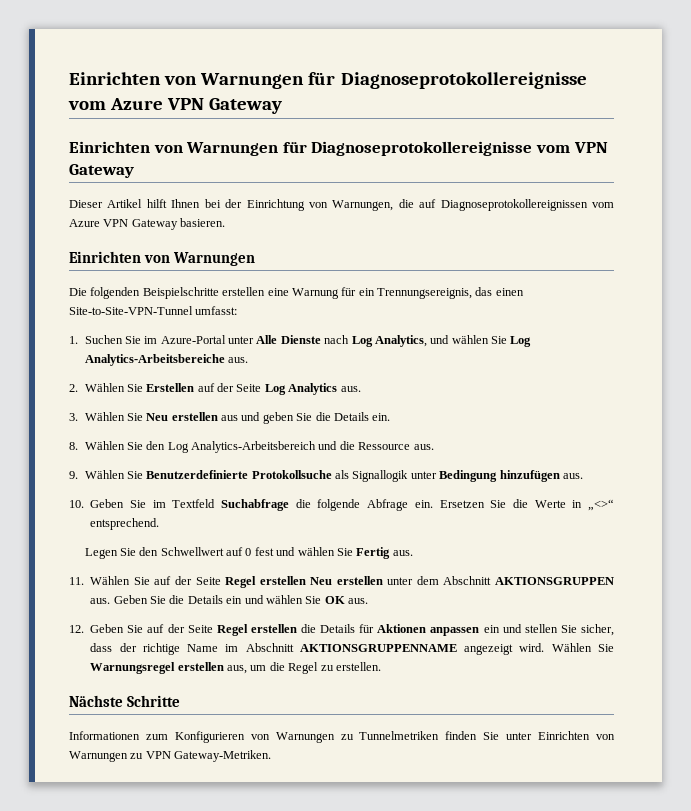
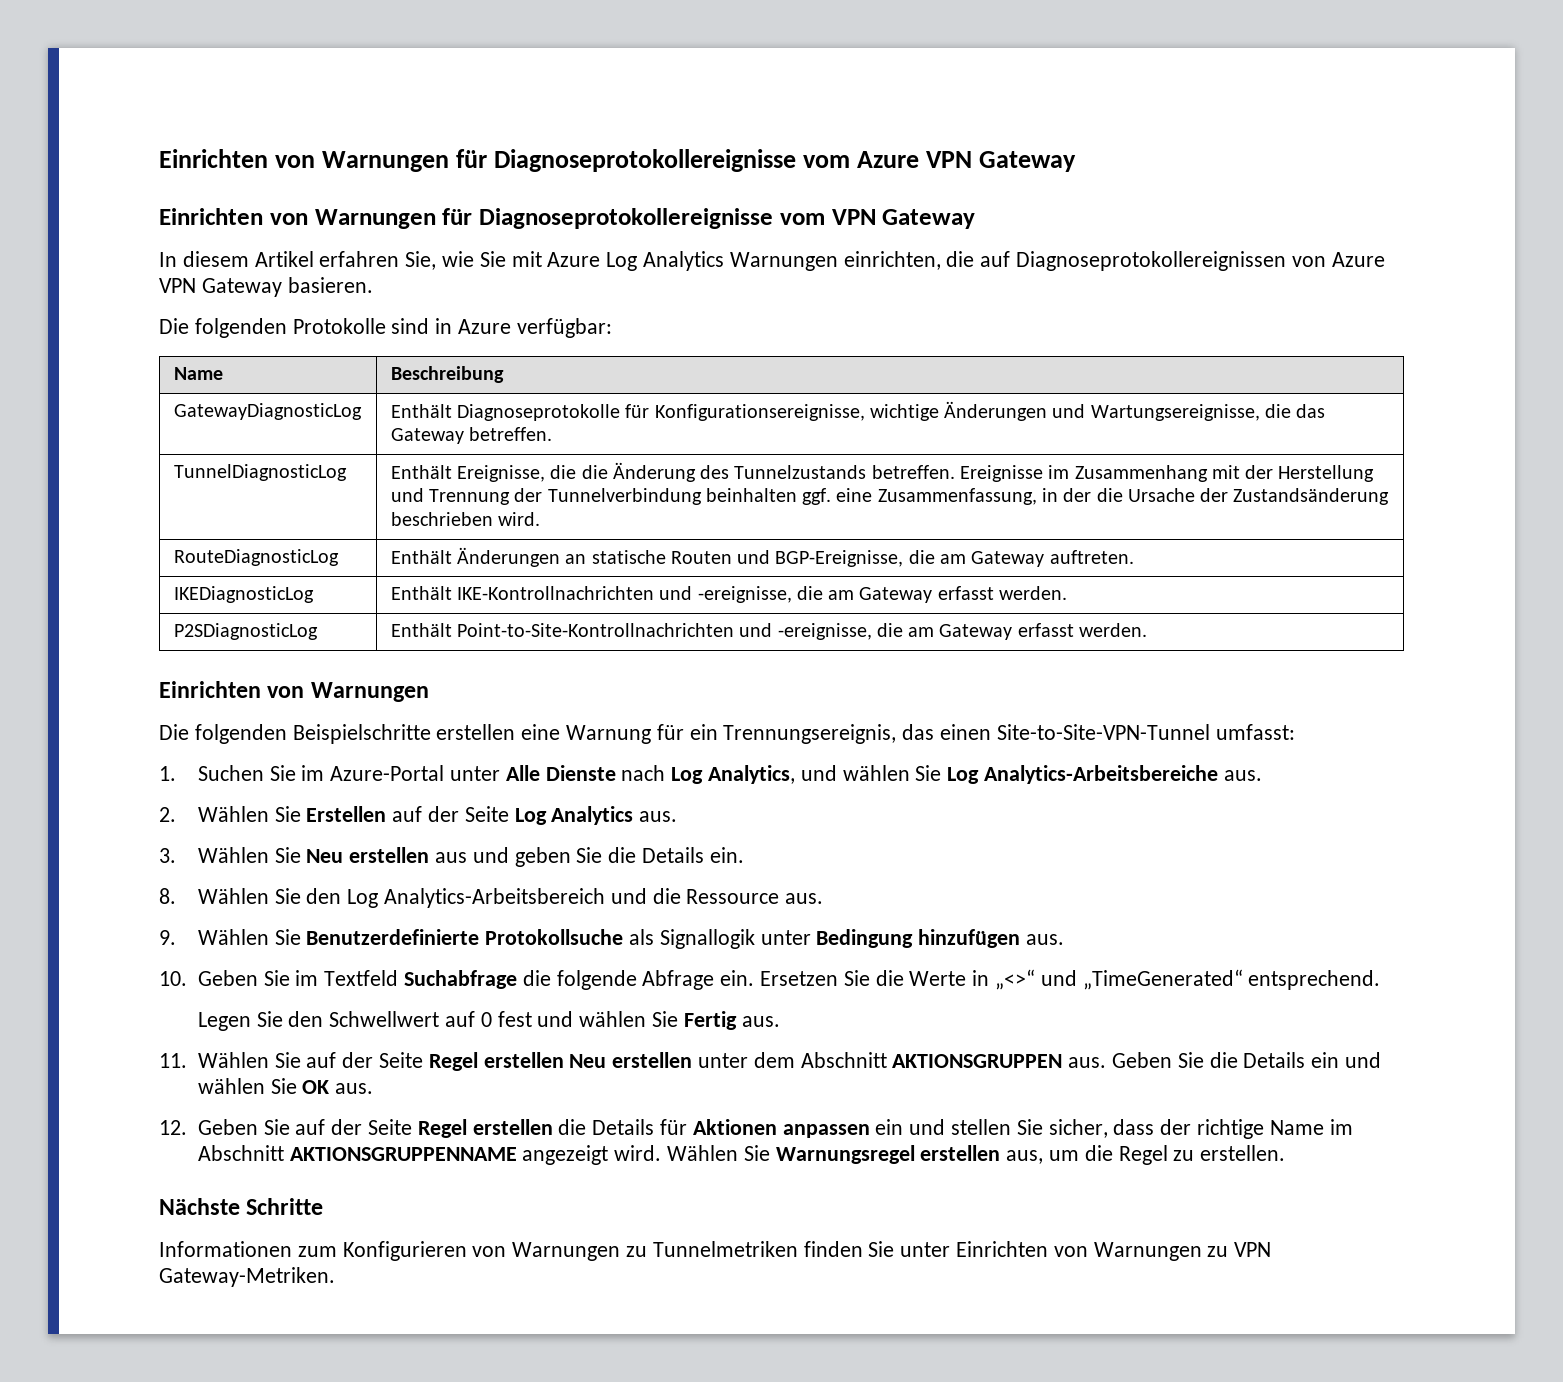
- Dieser Artikel hilft Ihnen bei der Einrichtung von Warnungen, die auf Diagnoseprotokollereignissen vom Azure VPN Gateway basieren.
+ In diesem Artikel erfahren Sie, wie Sie mit Azure Log Analytics Warnungen einrichten, die auf Diagnoseprotokollereignissen von Azure VPN Gateway basieren.
+ Die folgenden Protokolle sind in Azure verfügbar:
+ Name | Beschreibung
+ GatewayDiagnosticLog | Enthält Diagnoseprotokolle für Konfigurationsereignisse, wichtige Änderungen und Wartungsereignisse, die das Gateway betreffen.
+ TunnelDiagnosticLog | Enthält Ereignisse, die die Änderung des Tunnelzustands betreffen. Ereignisse im Zusammenhang mit der Herstellung und Trennung der Tunnelverbindung beinhalten ggf. eine Zusammenfassung, in der die Ursache der Zustandsänderung beschrieben wird.
+ RouteDiagnosticLog | Enthält Änderungen an statische Routen und BGP-Ereignisse, die am Gateway auftreten.
+ IKEDiagnosticLog | Enthält IKE-Kontrollnachrichten und -ereignisse, die am Gateway erfasst werden.
+ P2SDiagnosticLog | Enthält Point-to-Site-Kontrollnachrichten und -ereignisse, die am Gateway erfasst werden.
- Ersetzen Sie die Werte in „<>“ entsprechend.
+ Ersetzen Sie die Werte in „<>“ und „TimeGenerated“ entsprechend.

